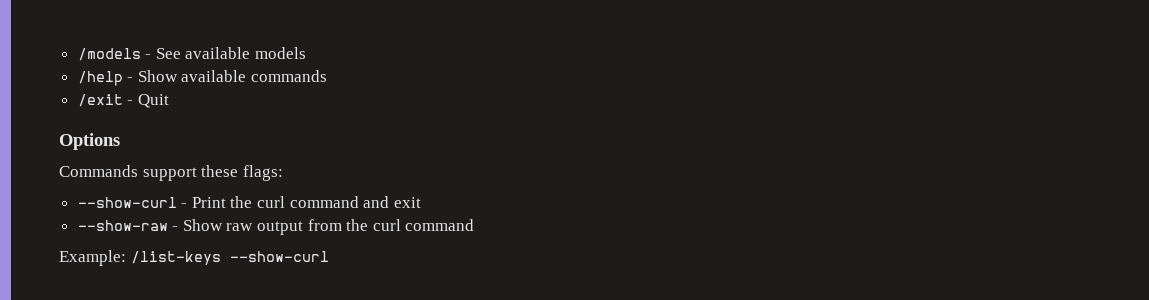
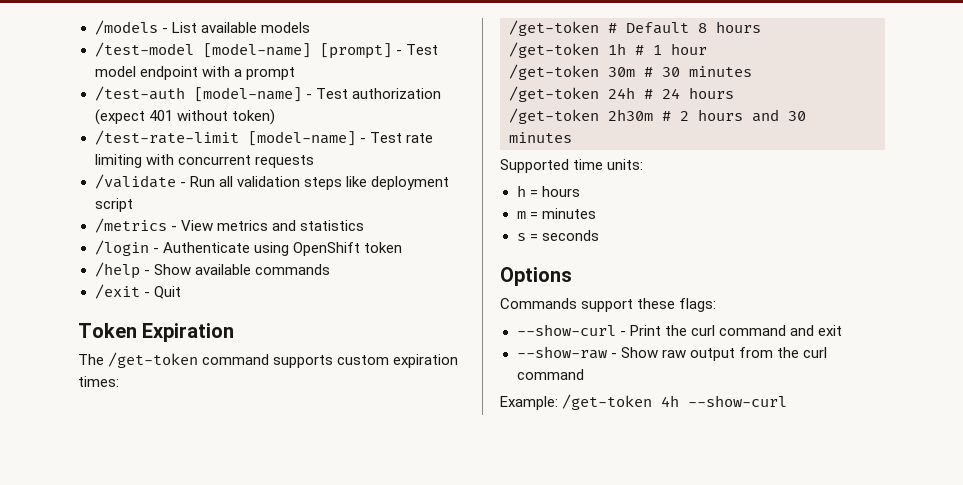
- /models - See available models
+ /models - List available models
+ /test-model [model-name] [prompt] - Test model endpoint with a prompt
+ /test-auth [model-name] - Test authorization (expect 401 without token)
+ /test-rate-limit [model-name] - Test rate limiting with concurrent requests
+ /validate - Run all validation steps like deployment script
+ /metrics - View metrics and statistics
+ /login - Authenticate using OpenShift token
+ Token Expiration
+ The /get-token command supports custom expiration times:
+ /get-token # Default 8 hours
+ /get-token 1h # 1 hour
+ /get-token 30m # 30 minutes
+ /get-token 24h # 24 hours
+ /get-token 2h30m # 2 hours and 30 minutes
+ Supported time units:
+ h = hours
+ m = minutes
+ s = seconds
- Example: /list-keys --show-curl
+ Example: /get-token 4h --show-curl

